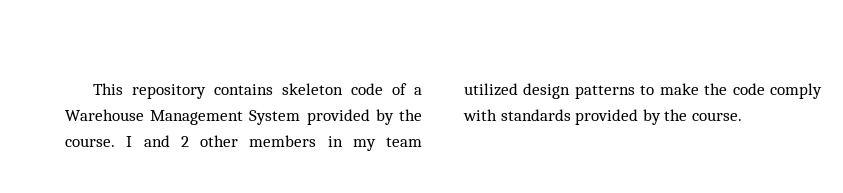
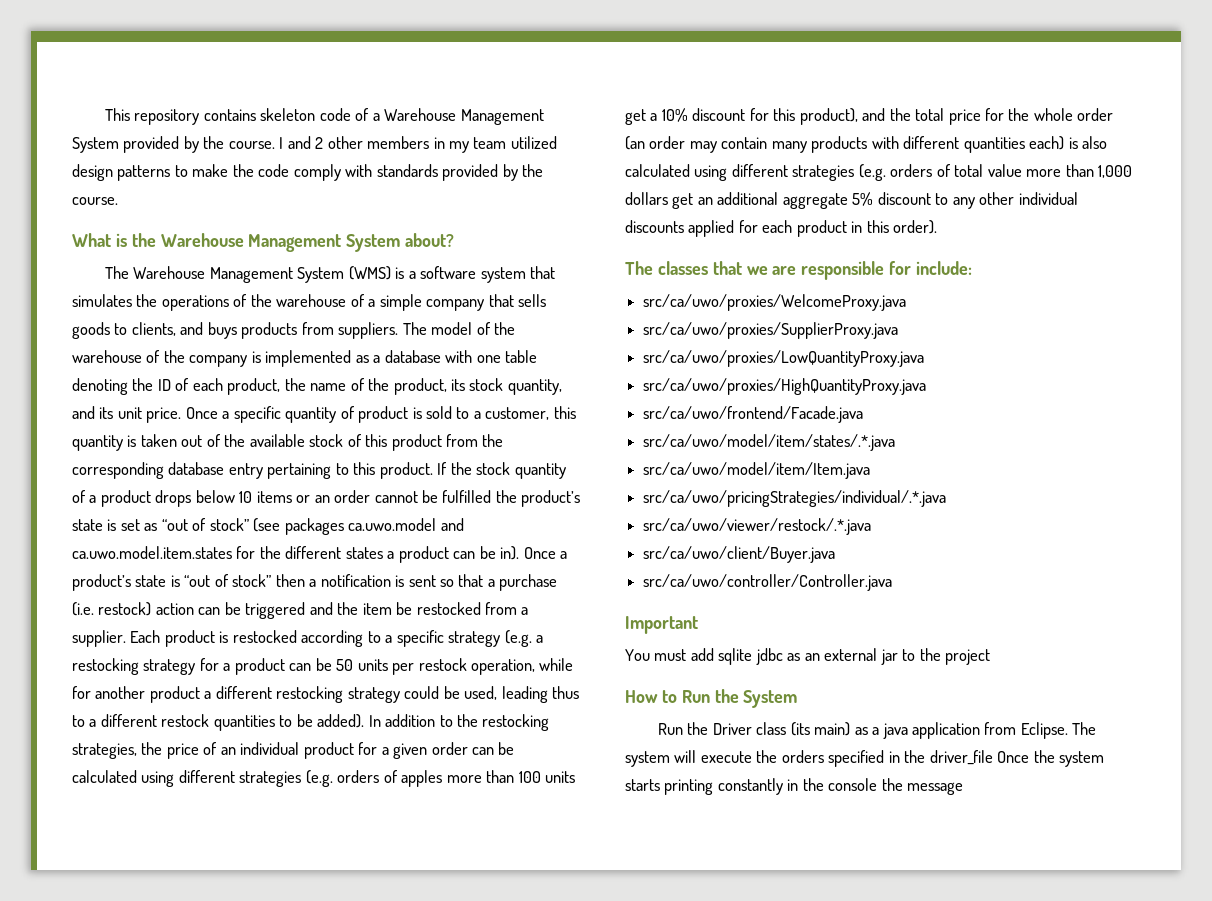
+ What is the Warehouse Management System about?
+ The Warehouse Management System (WMS) is a software system that simulates the operations of the warehouse of a simple company that sells goods to clients, and buys products from suppliers. The model of the warehouse of the company is implemented as a database with one table denoting the ID of each product, the name of the product, its stock quantity, and its unit price. Once a specific quantity of product is sold to a customer, this quantity is taken out of the available stock of this product from the corresponding database entry pertaining to this product. If the stock quantity of a product drops below 10 items or an order cannot be fulfilled the product’s state is set as “out of stock” (see packages ca.uwo.model and ca.uwo.model.item.states for the different states a product can be in). Once a product’s state is “out of stock” then a notification is sent so that a purchase (i.e. restock) action can be triggered and the item be restocked from a supplier. Each product is restocked according to a specific strategy (e.g. a restocking strategy for a product can be 50 units per restock operation, while for another product a different restocking strategy could be used, leading thus to a different restock quantities to be added). In addition to the restocking strategies, the price of an individual product for a given order can be calculated using different strategies (e.g. orders of apples more than 100 units get a 10% discount for this product), and the total price for the whole order (an order may contain many products with different quantities each) is also calculated using different strategies (e.g. orders of total value more than 1,000 dollars get an additional aggregate 5% discount to any other individual discounts applied for each product in this order).
+ The classes that we are responsible for include:
+ src/ca/uwo/proxies/WelcomeProxy.java
+ src/ca/uwo/proxies/SupplierProxy.java
+ src/ca/uwo/proxies/LowQuantityProxy.java
+ src/ca/uwo/proxies/HighQuantityProxy.java
+ src/ca/uwo/frontend/Facade.java
+ src/ca/uwo/model/item/states/.*.java
+ src/ca/uwo/model/item/Item.java
+ src/ca/uwo/pricingStrategies/individual/.*.java
+ src/ca/uwo/viewer/restock/.*.java
+ src/ca/uwo/client/Buyer.java
+ src/ca/uwo/controller/Controller.java
+ Important
+ You must add sqlite jdbc as an external jar to the project
+ How to Run the System
+ Run the Driver class (its main) as a java application from Eclipse. The system will execute the orders specified in the driver_file Once the system starts printing constantly in the console the message

